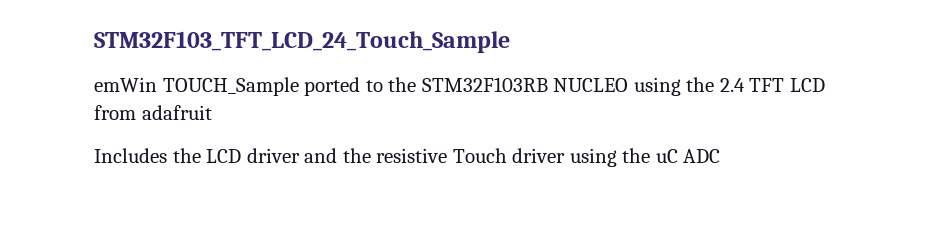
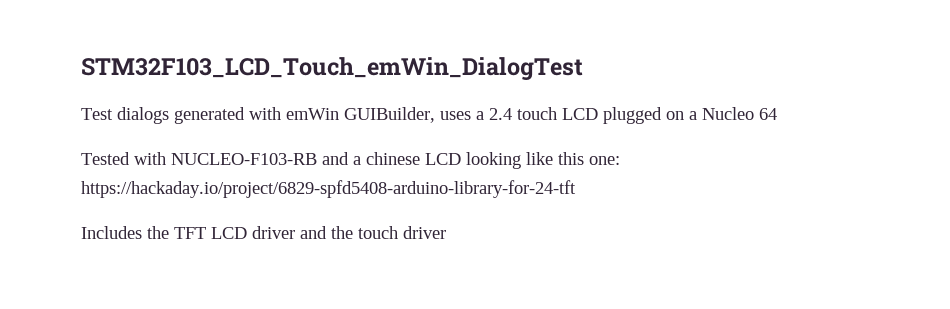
- STM32F103_TFT_LCD_24_Touch_Sample
- emWin TOUCH_Sample ported to the STM32F103RB NUCLEO using the 2.4 TFT LCD from adafruit
+ STM32F103_LCD_Touch_emWin_DialogTest
+ Test dialogs generated with emWin GUIBuilder, uses a 2.4 touch LCD plugged on a Nucleo 64
+ Tested with NUCLEO-F103-RB and a chinese LCD looking like this one: https://hackaday.io/project/6829-spfd5408-arduino-library-for-24-tft
- Includes the LCD driver and the resistive Touch driver using the uC ADC
+ Includes the TFT LCD driver and the touch driver

